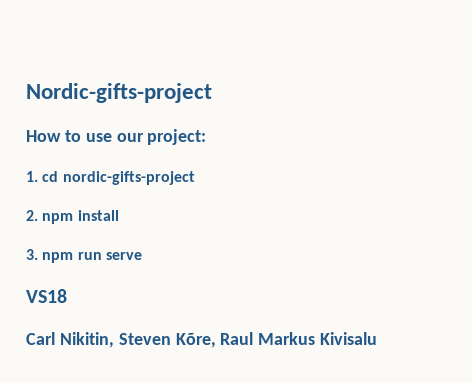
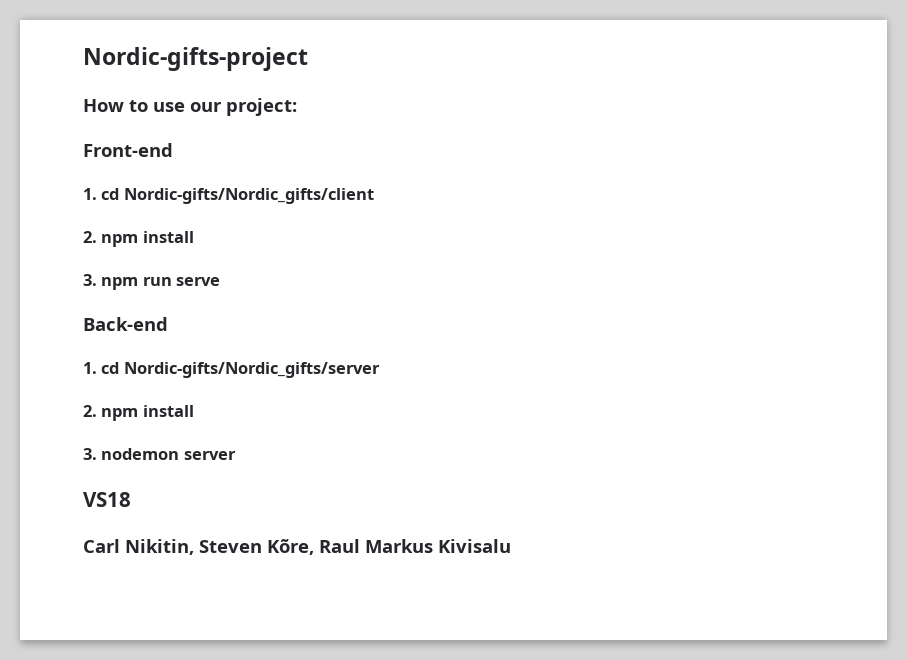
- 1. cd nordic-gifts-project
+ Front-end
+ 1. cd Nordic-gifts/Nordic_gifts/client
+ Back-end
+ 1. cd Nordic-gifts/Nordic_gifts/server
+ 2. npm install
+ 3. nodemon server

